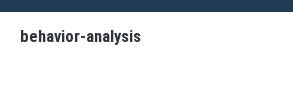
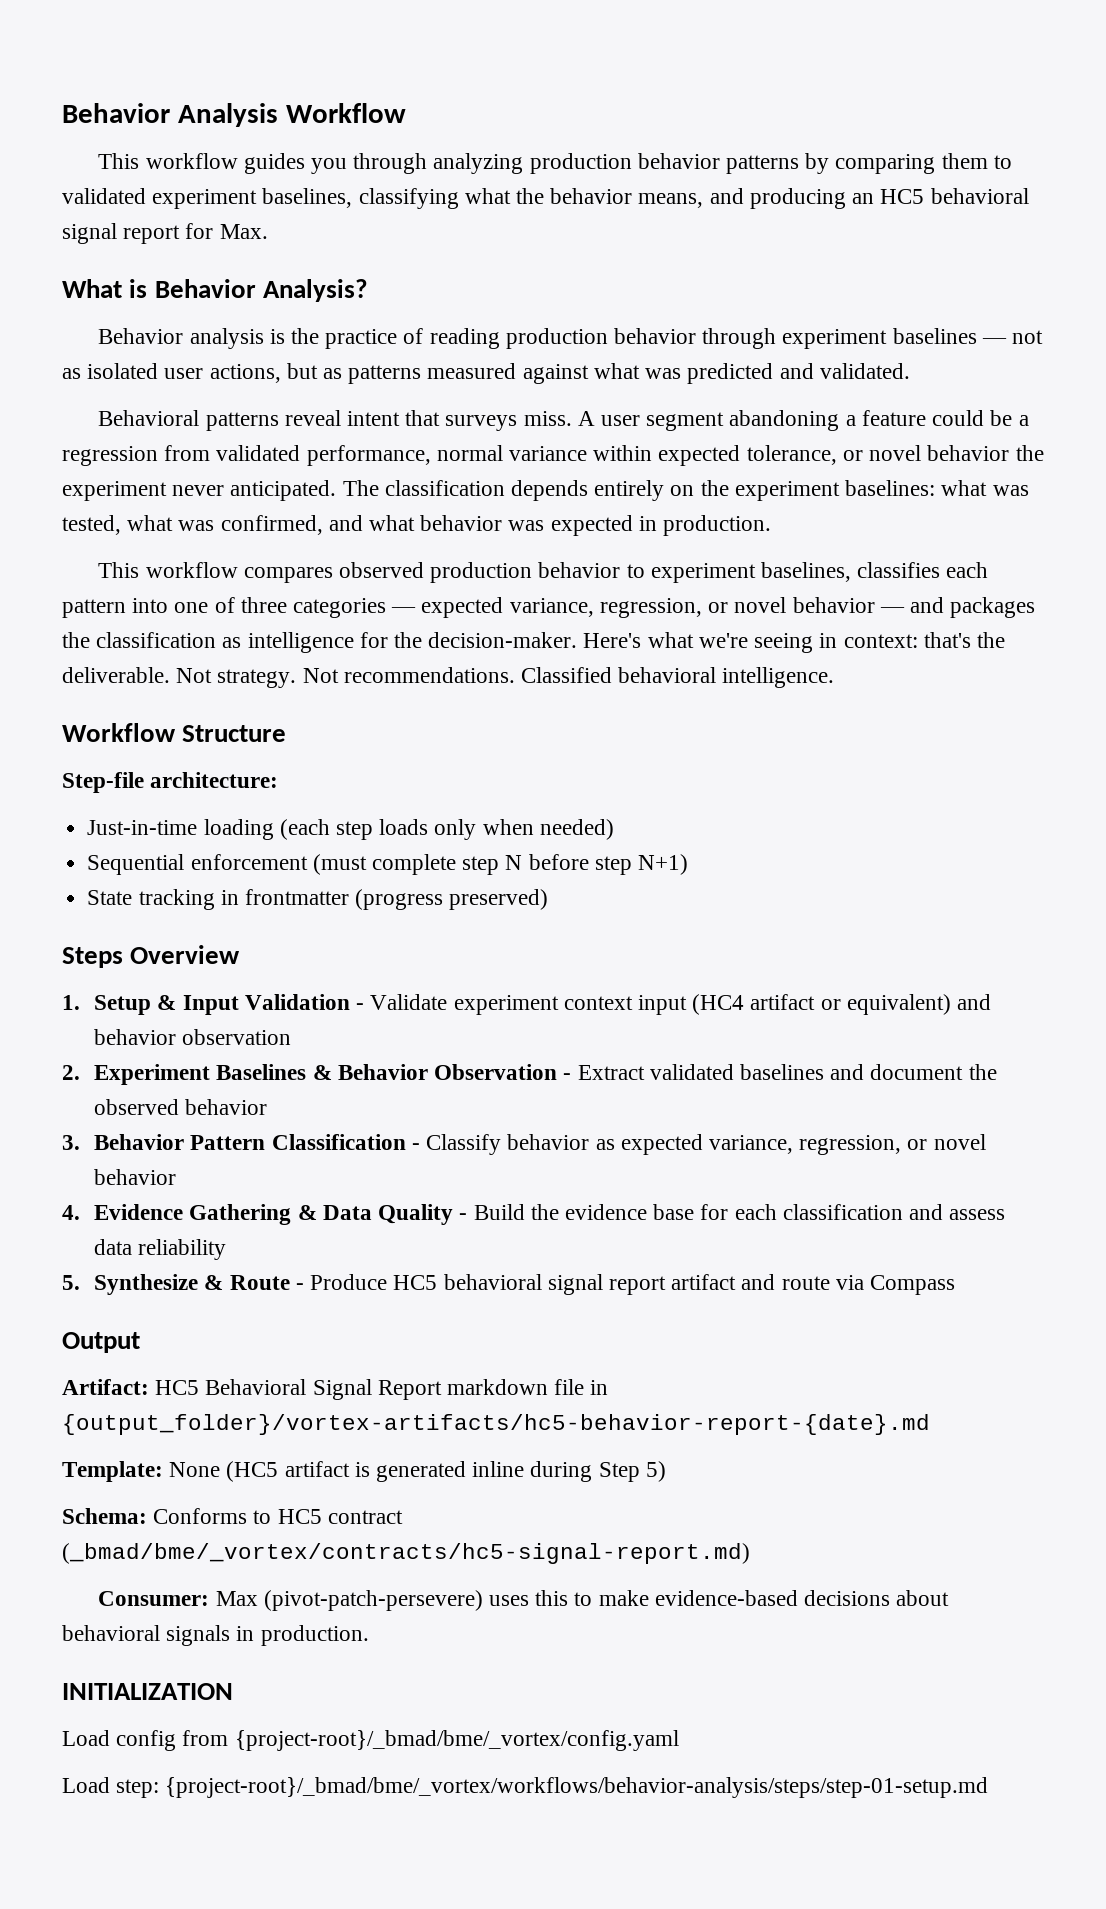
- behavior-analysis
+ Behavior Analysis Workflow
+ This workflow guides you through analyzing production behavior patterns by comparing them to validated experiment baselines, classifying what the behavior means, and producing an HC5 behavioral signal report for Max.
+ What is Behavior Analysis?
+ Behavior analysis is the practice of reading production behavior through experiment baselines — not as isolated user actions, but as patterns measured against what was predicted and validated.
+ Behavioral patterns reveal intent that surveys miss. A user segment abandoning a feature could be a regression from validated performance, normal variance within expected tolerance, or novel behavior the experiment never anticipated. The classification depends entirely on the experiment baselines: what was tested, what was confirmed, and what behavior was expected in production.
+ This workflow compares observed production behavior to experiment baselines, classifies each pattern into one of three categories — expected variance, regression, or novel behavior — and packages the classification as intelligence for the decision-maker. Here's what we're seeing in context: that's the deliverable. Not strategy. Not recommendations. Classified behavioral intelligence.
+ Workflow Structure
+ Step-file architecture:
+ Just-in-time loading (each step loads only when needed)
+ Sequential enforcement (must complete step N before step N+1)
+ State tracking in frontmatter (progress preserved)
+ Steps Overview
+ 1. Setup & Input Validation - Validate experiment context input (HC4 artifact or equivalent) and behavior observation
+ 2. Experiment Baselines & Behavior Observation - Extract validated baselines and document the observed behavior
+ 3. Behavior Pattern Classification - Classify behavior as expected variance, regression, or novel behavior
+ 4. Evidence Gathering & Data Quality - Build the evidence base for each classification and assess data reliability
+ 5. Synthesize & Route - Produce HC5 behavioral signal report artifact and route via Compass
+ Output
+ Artifact: HC5 Behavioral Signal Report markdown file in {output_folder}/vortex-artifacts/hc5-behavior-report-{date}.md
+ Template: None (HC5 artifact is generated inline during Step 5)
+ Schema: Conforms to HC5 contract (_bmad/bme/_vortex/contracts/hc5-signal-report.md)
+ Consumer: Max (pivot-patch-persevere) uses this to make evidence-based decisions about behavioral signals in production.
+ INITIALIZATION
+ Load config from {project-root}/_bmad/bme/_vortex/config.yaml
+ Load step: {project-root}/_bmad/bme/_vortex/workflows/behavior-analysis/steps/step-01-setup.md

